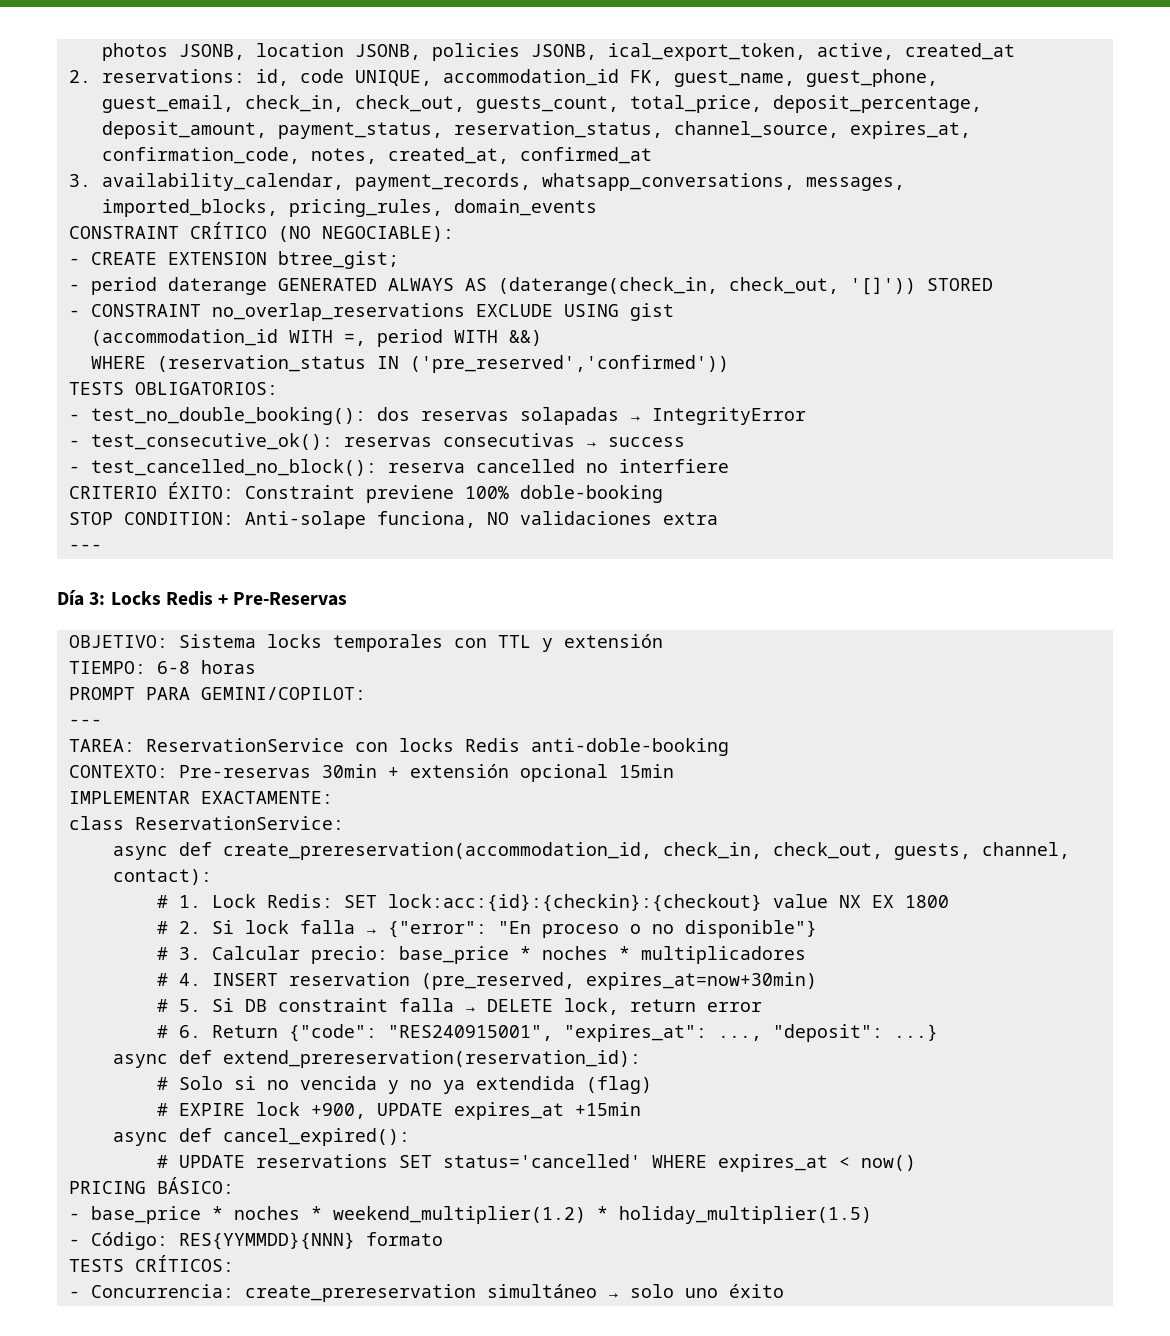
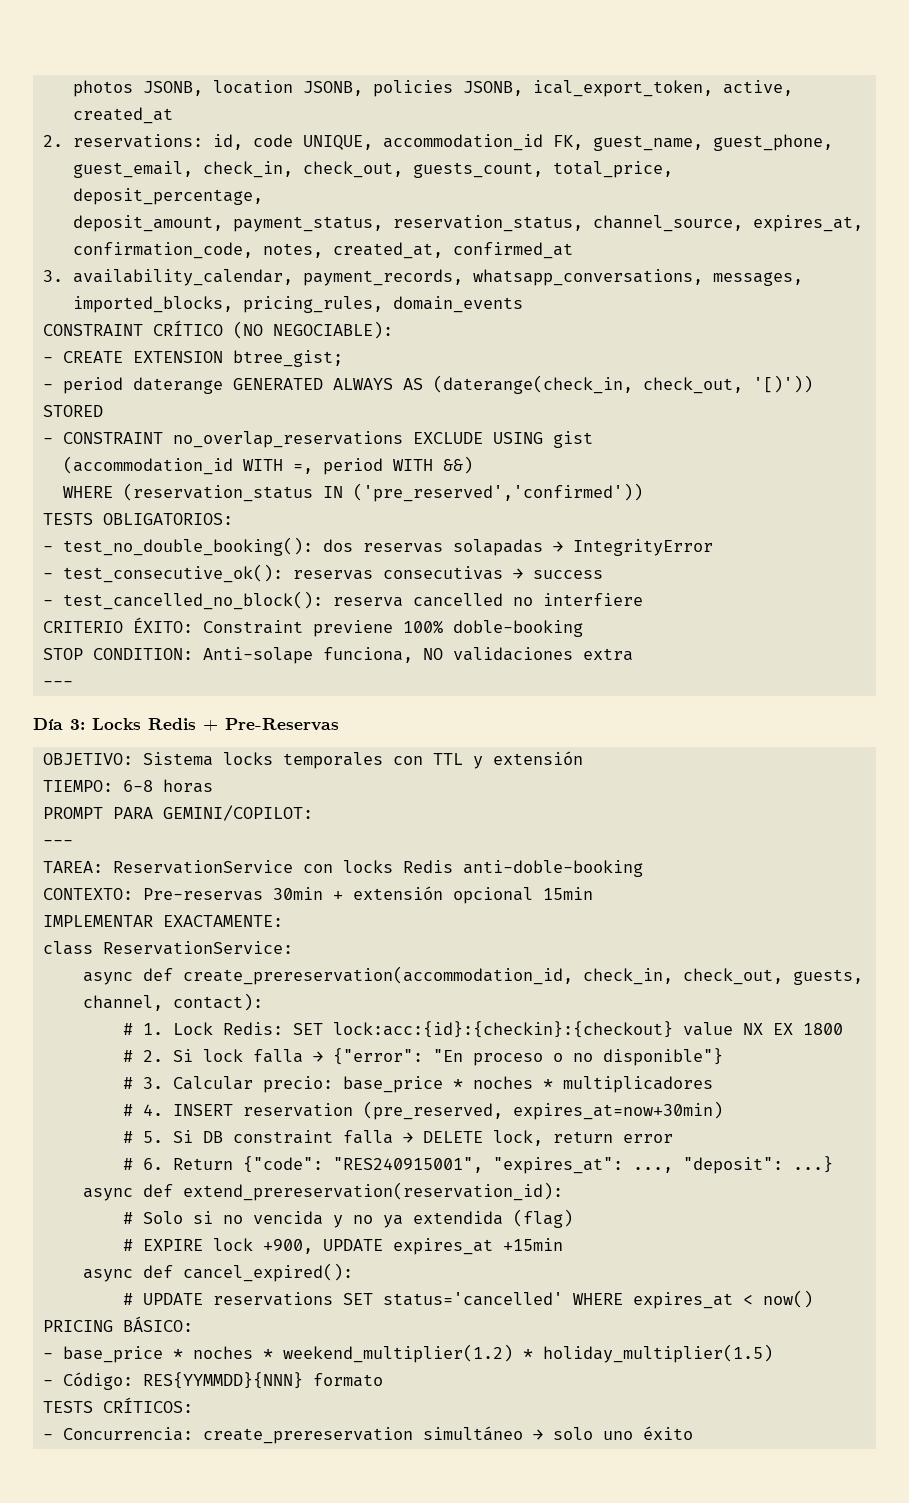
- - period daterange GENERATED ALWAYS AS (daterange(check_in, check_out, '[]')) STORED
+ - period daterange GENERATED ALWAYS AS (daterange(check_in, check_out, '[)')) STORED

